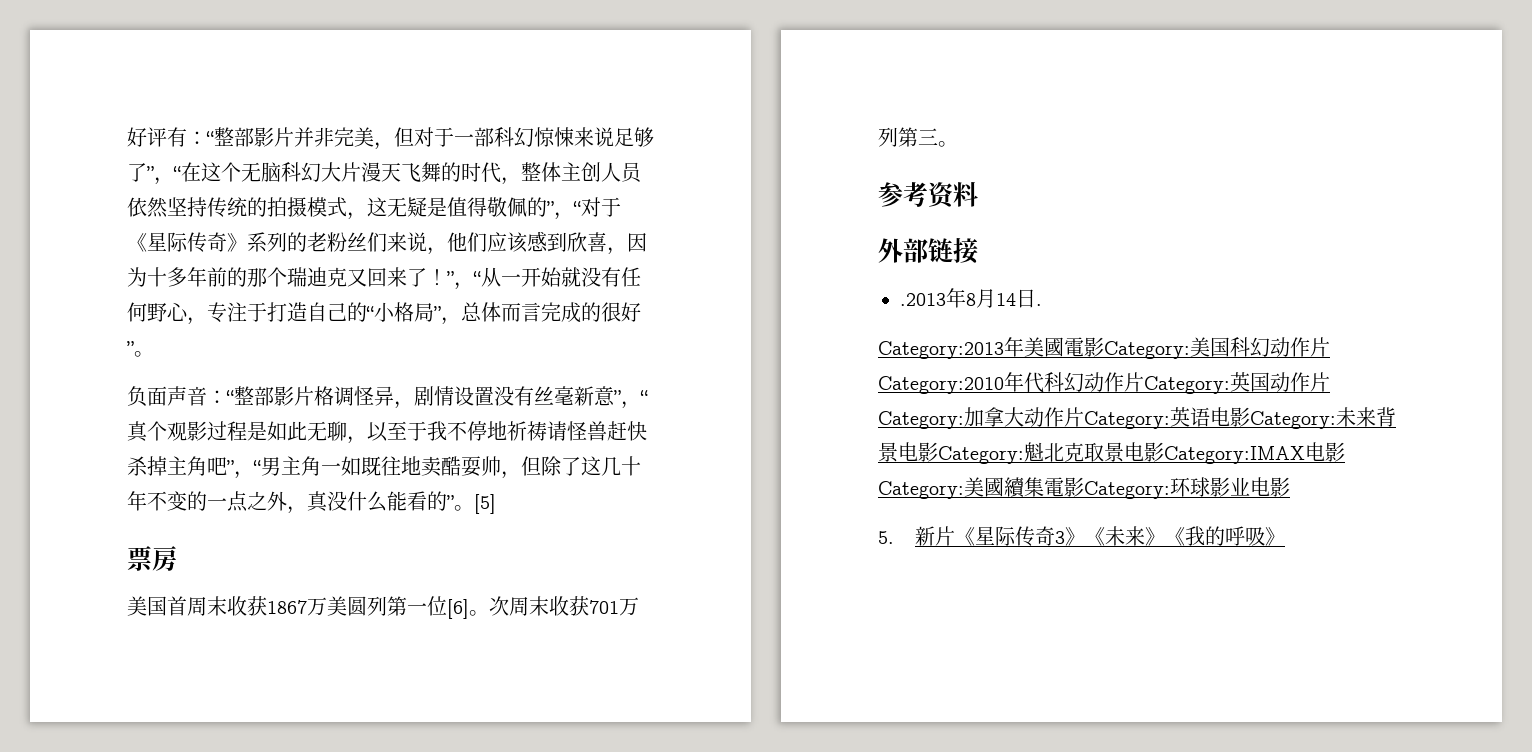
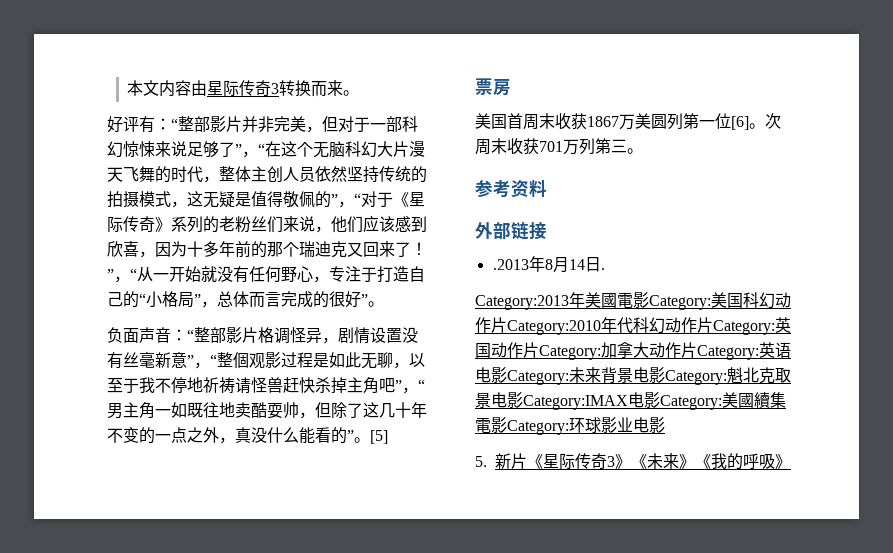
+ 本文内容由星际传奇3转换而来。
- 负面声音：“整部影片格调怪异，剧情设置没有丝毫新意”，“真个观影过程是如此无聊，以至于我不停地祈祷请怪兽赶快杀掉主角吧”，“男主角一如既往地卖酷耍帅，但除了这几十年不变的一点之外，真没什么能看的”。
+ 负面声音：“整部影片格调怪异，剧情设置没有丝毫新意”，“整個观影过程是如此无聊，以至于我不停地祈祷请怪兽赶快杀掉主角吧”，“男主角一如既往地卖酷耍帅，但除了这几十年不变的一点之外，真没什么能看的”。

